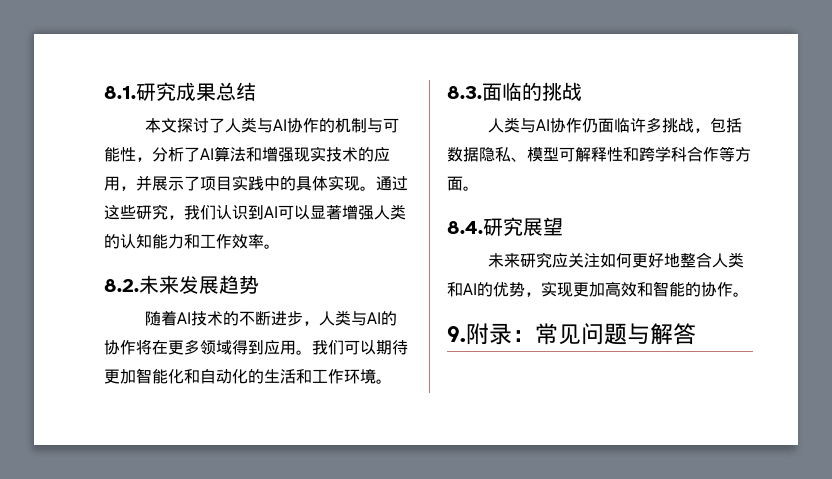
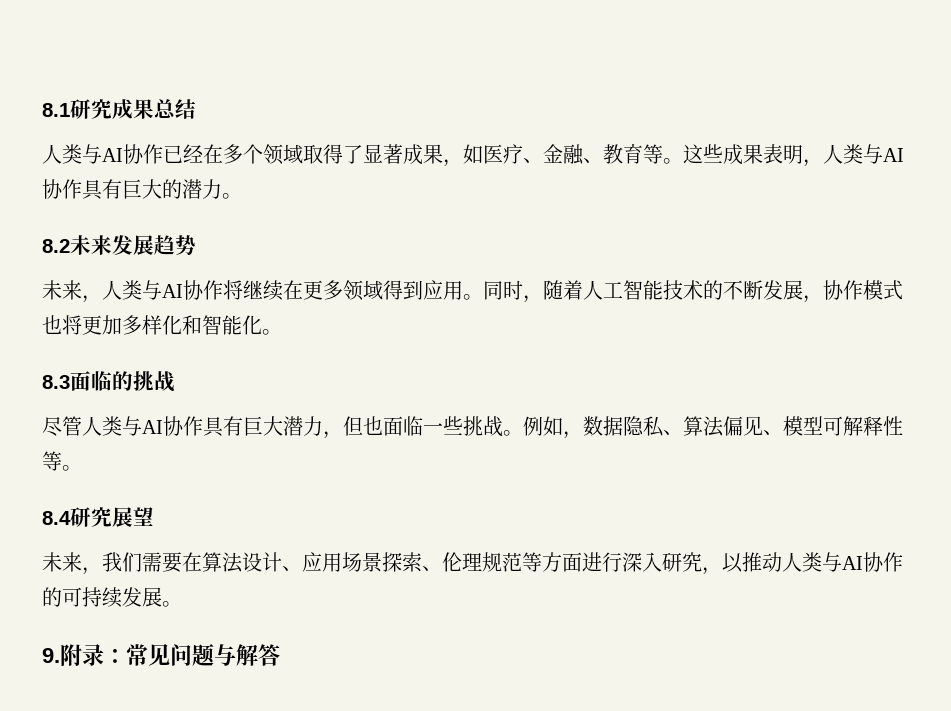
- 8.1.研究成果总结
+ 8.1研究成果总结
- 本文探讨了人类与AI协作的机制与可能性，分析了AI算法和增强现实技术的应用，并展示了项目实践中的具体实现。通过这些研究，我们认识到AI可以显著增强人类的认知能力和工作效率。
- 8.2.未来发展趋势
+ 人类与AI协作已经在多个领域取得了显著成果，如医疗、金融、教育等。这些成果表明，人类与AI协作具有巨大的潜力。
+ 8.2未来发展趋势
- 随着AI技术的不断进步，人类与AI的协作将在更多领域得到应用。
+ 未来，人类与AI协作将继续在更多领域得到应用。
- 我们可以期待更加智能化和自动化的生活和工作环境。
- 8.3.面临的挑战
+ 同时，随着人工智能技术的不断发展，协作模式也将更加多样化和智能化。
+ 8.3面临的挑战
- 人类与AI协作仍面临许多挑战，包括数据隐私、模型可解释性和跨学科合作等方面。
- 8.4.研究展望
+ 尽管人类与AI协作具有巨大潜力，但也面临一些挑战。例如，数据隐私、算法偏见、模型可解释性等。
+ 8.4研究展望
- 未来研究应关注如何更好地整合人类和AI的优势，实现更加高效和智能的协作。
+ 未来，我们需要在算法设计、应用场景探索、伦理规范等方面进行深入研究，以推动人类与AI协作的可持续发展。

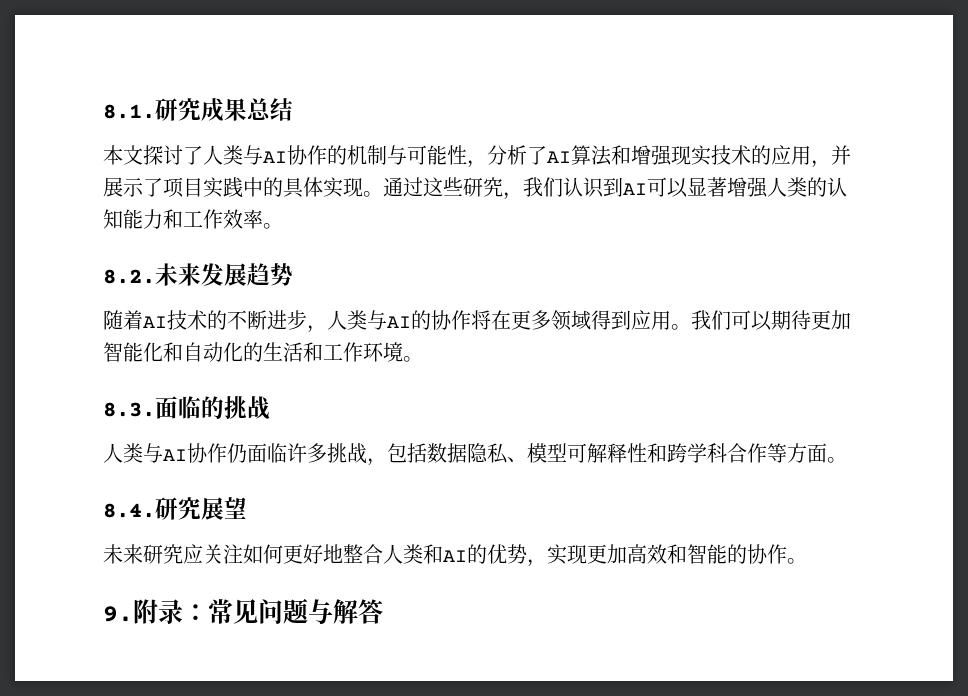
- 8.1研究成果总结
+ 8.1.研究成果总结
- 人类与AI协作已经在多个领域取得了显著成果，如医疗、金融、教育等。这些成果表明，人类与AI协作具有巨大的潜力。
- 8.2未来发展趋势
+ 本文探讨了人类与AI协作的机制与可能性，分析了AI算法和增强现实技术的应用，并展示了项目实践中的具体实现。通过这些研究，我们认识到AI可以显著增强人类的认知能力和工作效率。
+ 8.2.未来发展趋势
- 未来，人类与AI协作将继续在更多领域得到应用。
+ 随着AI技术的不断进步，人类与AI的协作将在更多领域得到应用。
- 同时，随着人工智能技术的不断发展，协作模式也将更加多样化和智能化。
- 8.3面临的挑战
+ 我们可以期待更加智能化和自动化的生活和工作环境。
+ 8.3.面临的挑战
- 尽管人类与AI协作具有巨大潜力，但也面临一些挑战。例如，数据隐私、算法偏见、模型可解释性等。
- 8.4研究展望
+ 人类与AI协作仍面临许多挑战，包括数据隐私、模型可解释性和跨学科合作等方面。
+ 8.4.研究展望
- 未来，我们需要在算法设计、应用场景探索、伦理规范等方面进行深入研究，以推动人类与AI协作的可持续发展。
+ 未来研究应关注如何更好地整合人类和AI的优势，实现更加高效和智能的协作。

